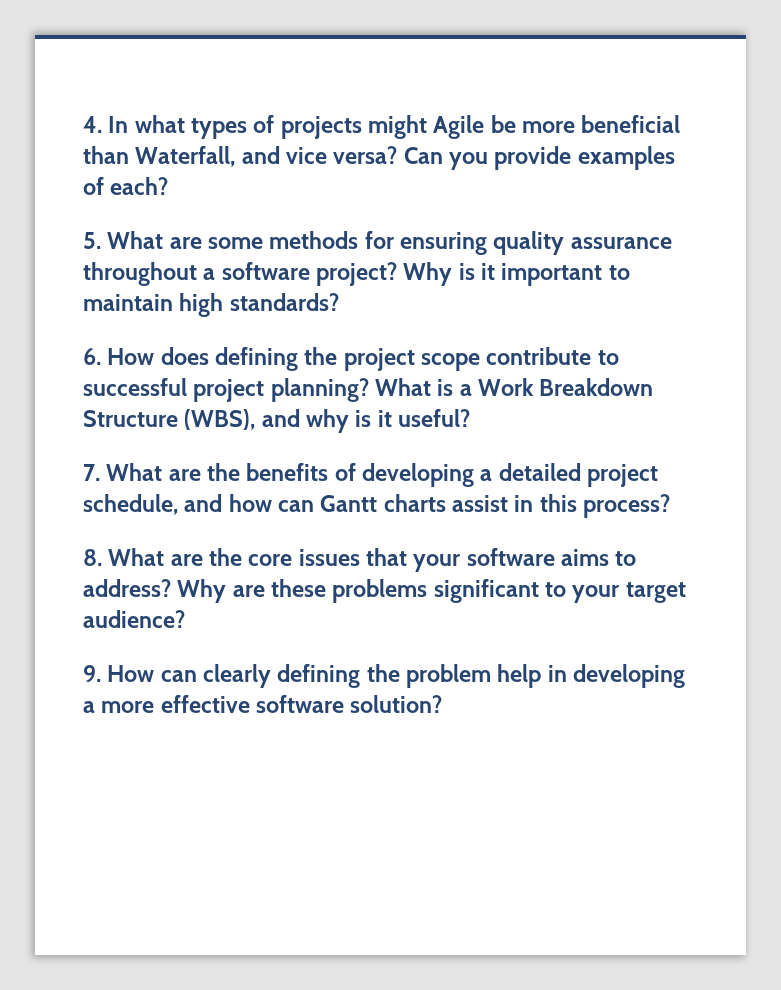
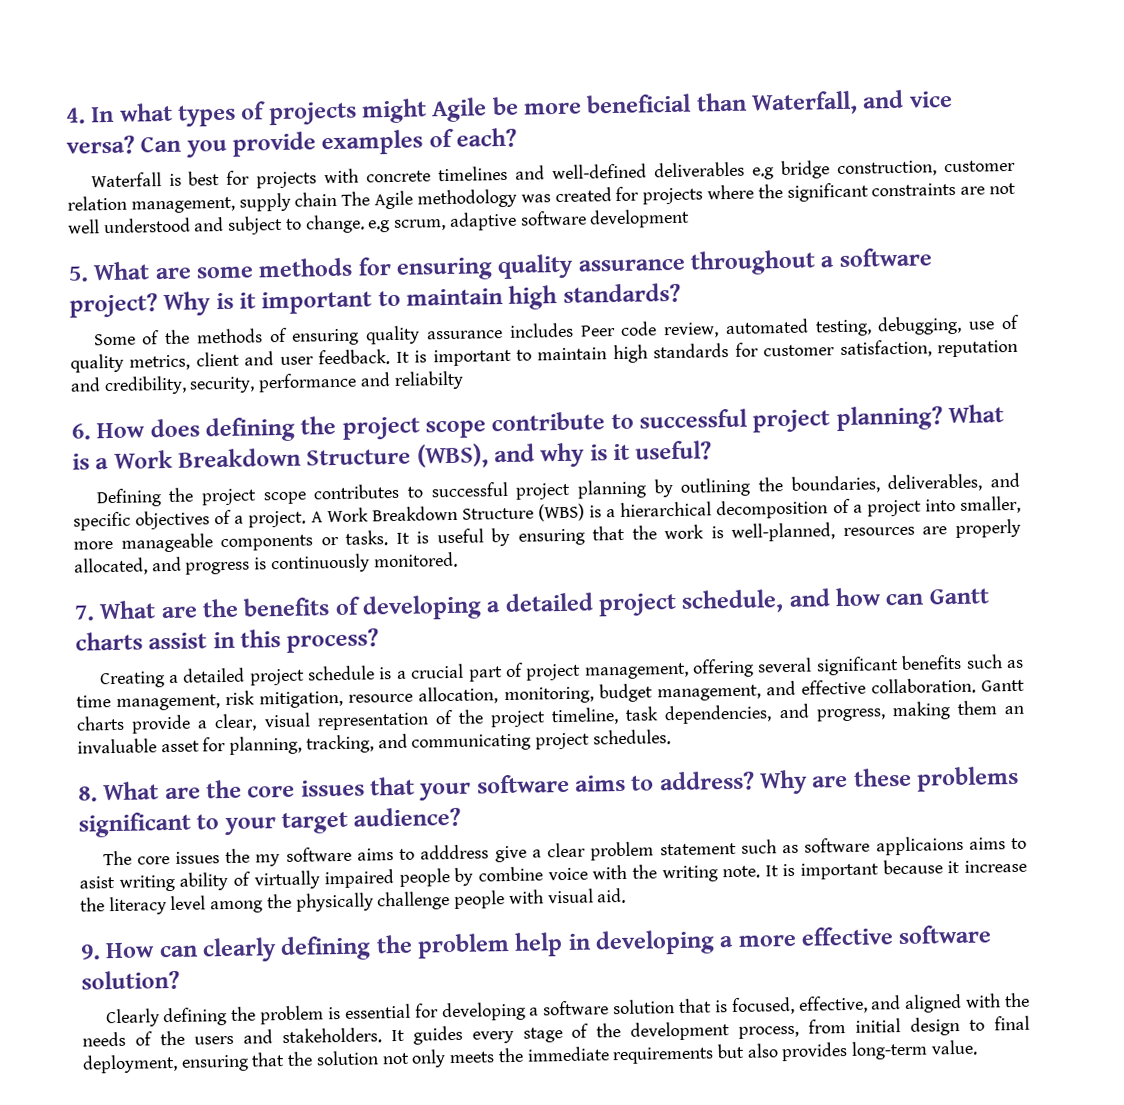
+ Waterfall is best for projects with concrete timelines and well-defined deliverables e.g bridge construction, customer relation management, supply chain The Agile methodology was created for projects where the significant constraints are not well understood and subject to change. e.g scrum, adaptive software development
+ Some of the methods of ensuring quality assurance includes Peer code review, automated testing, debugging, use of quality metrics, client and user feedback. It is important to maintain high standards for customer satisfaction, reputation and credibility, security, performance and reliabilty
+ Defining the project scope contributes to successful project planning by outlining the boundaries, deliverables, and specific objectives of a project. A Work Breakdown Structure (WBS) is a hierarchical decomposition of a project into smaller, more manageable components or tasks. It is useful by ensuring that the work is well-planned, resources are properly allocated, and progress is continuously monitored.
+ Creating a detailed project schedule is a crucial part of project management, offering several significant benefits such as time management, risk mitigation, resource allocation, monitoring, budget management, and effective collaboration. Gantt charts provide a clear, visual representation of the project timeline, task dependencies, and progress, making them an invaluable asset for planning, tracking, and communicating project schedules.
+ The core issues the my software aims to adddress give a clear problem statement such as software applicaions aims to asist writing ability of virtually impaired people by combine voice with the writing note. It is important because it increase the literacy level among the physically challenge people with visual aid.
+ Clearly defining the problem is essential for developing a software solution that is focused, effective, and aligned with the needs of the users and stakeholders. It guides every stage of the development process, from initial design to final deployment, ensuring that the solution not only meets the immediate requirements but also provides long-term value.

